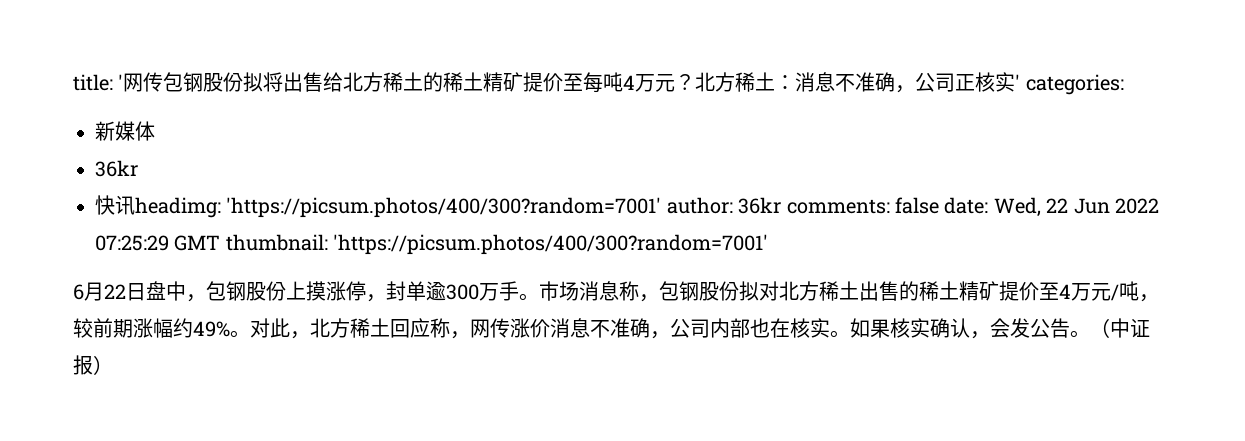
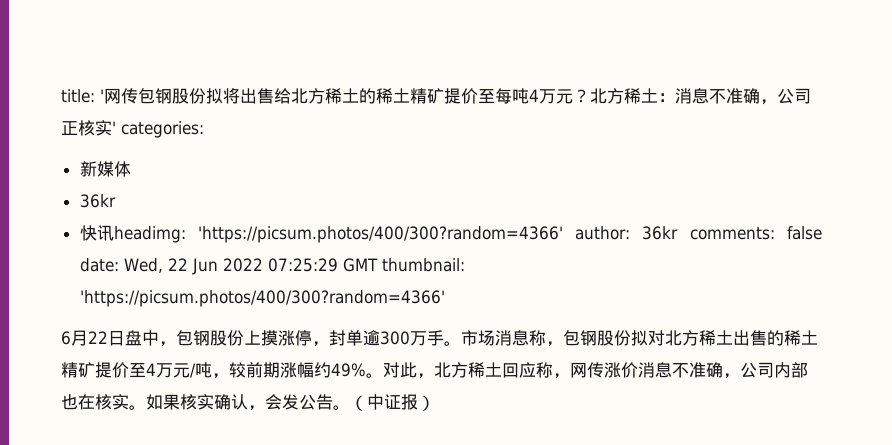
- 快讯headimg: 'https://picsum.photos/400/300?random=7001' author: 36kr comments: false date: Wed, 22 Jun 2022 07:25:29 GMT thumbnail: 'https://picsum.photos/400/300?random=7001'
+ 快讯headimg: 'https://picsum.photos/400/300?random=4366' author: 36kr comments: false date: Wed, 22 Jun 2022 07:25:29 GMT thumbnail: 'https://picsum.photos/400/300?random=4366'

